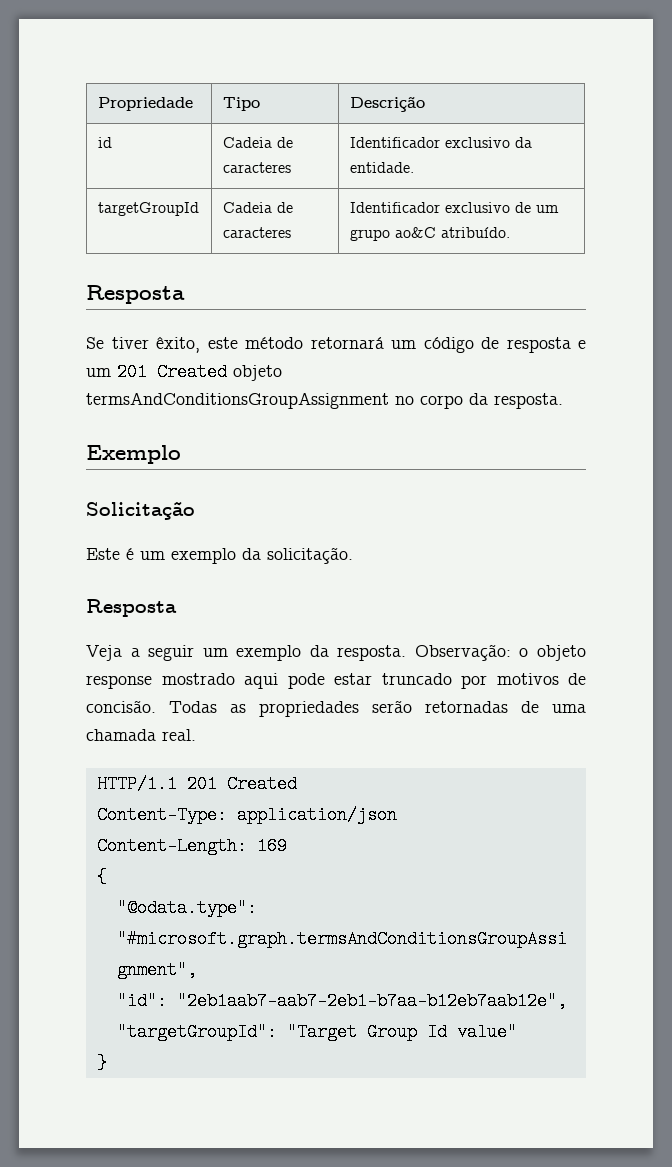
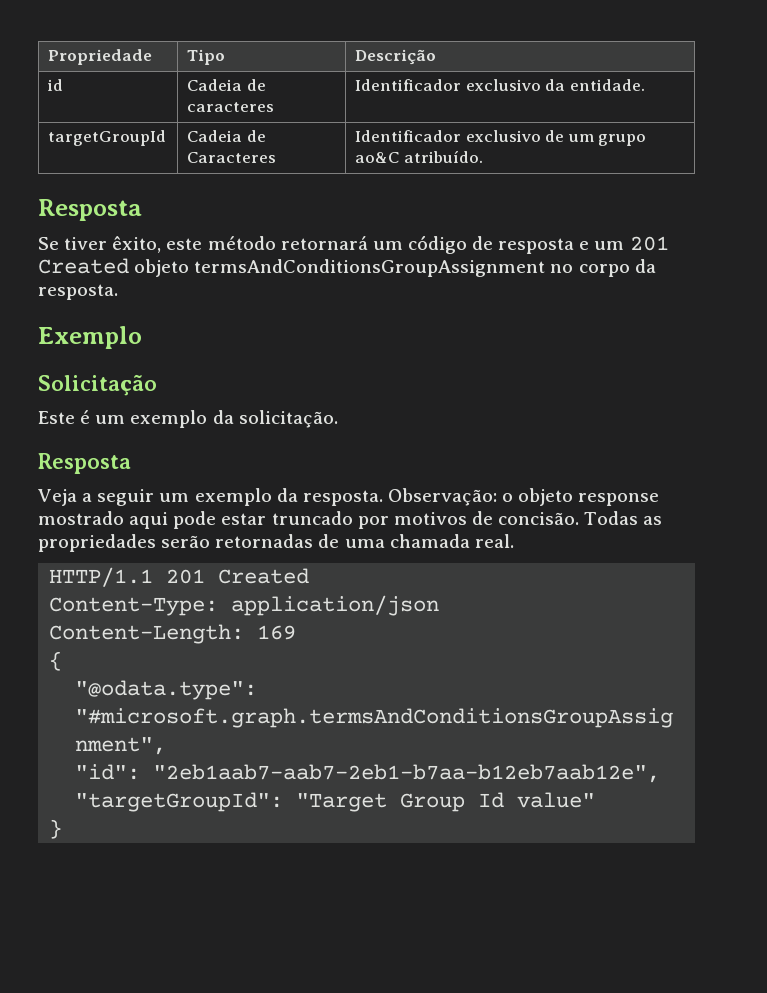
- targetGroupId | Cadeia de caracteres | Identificador exclusivo de um grupo ao&C atribuído.
+ targetGroupId | Cadeia de Caracteres | Identificador exclusivo de um grupo ao&C atribuído.

